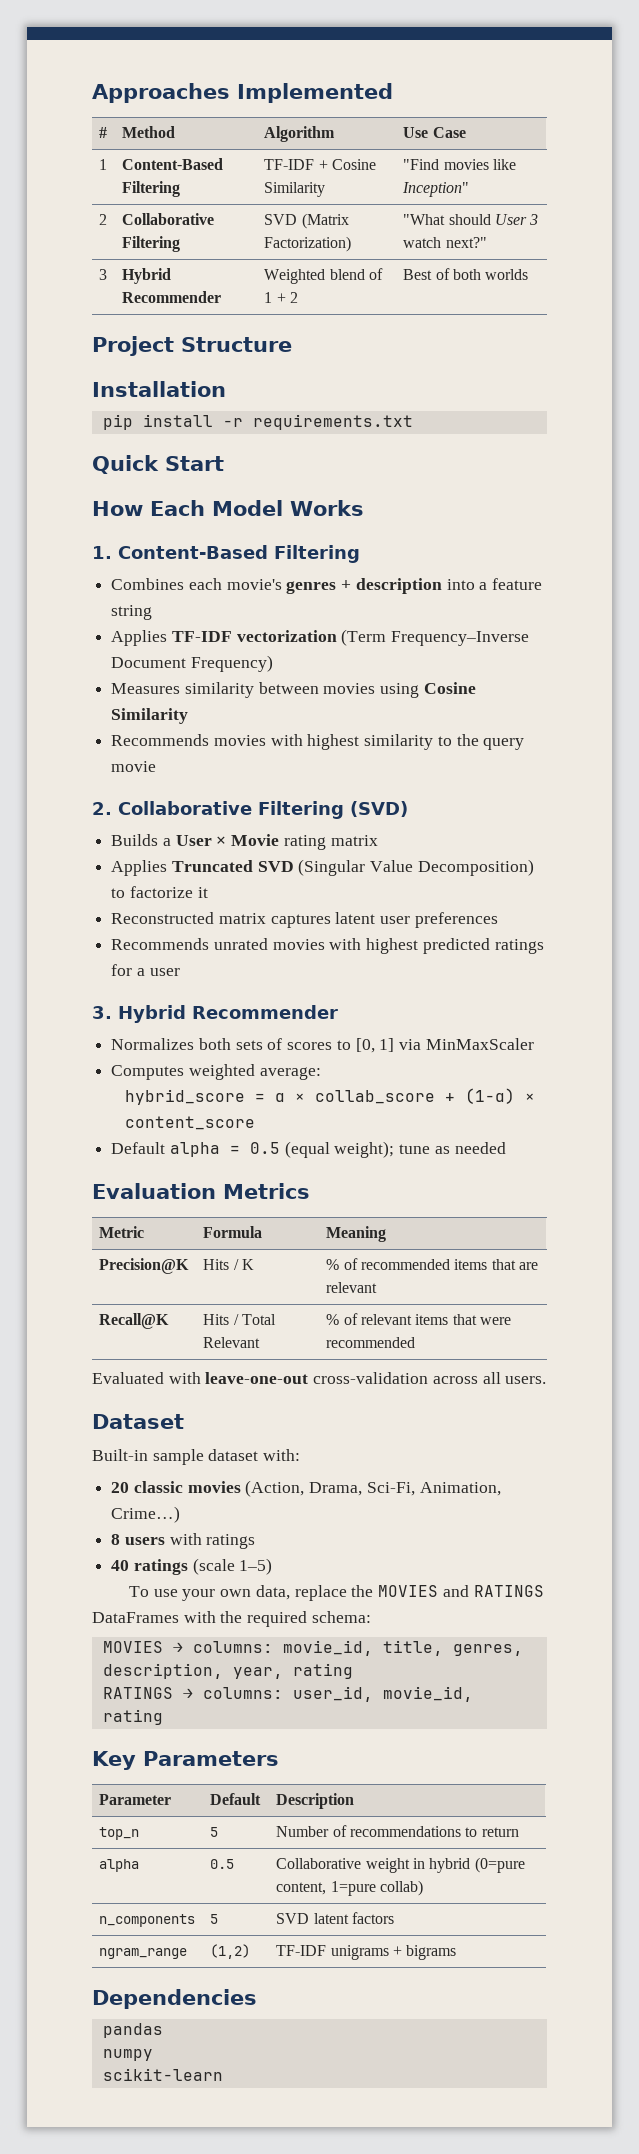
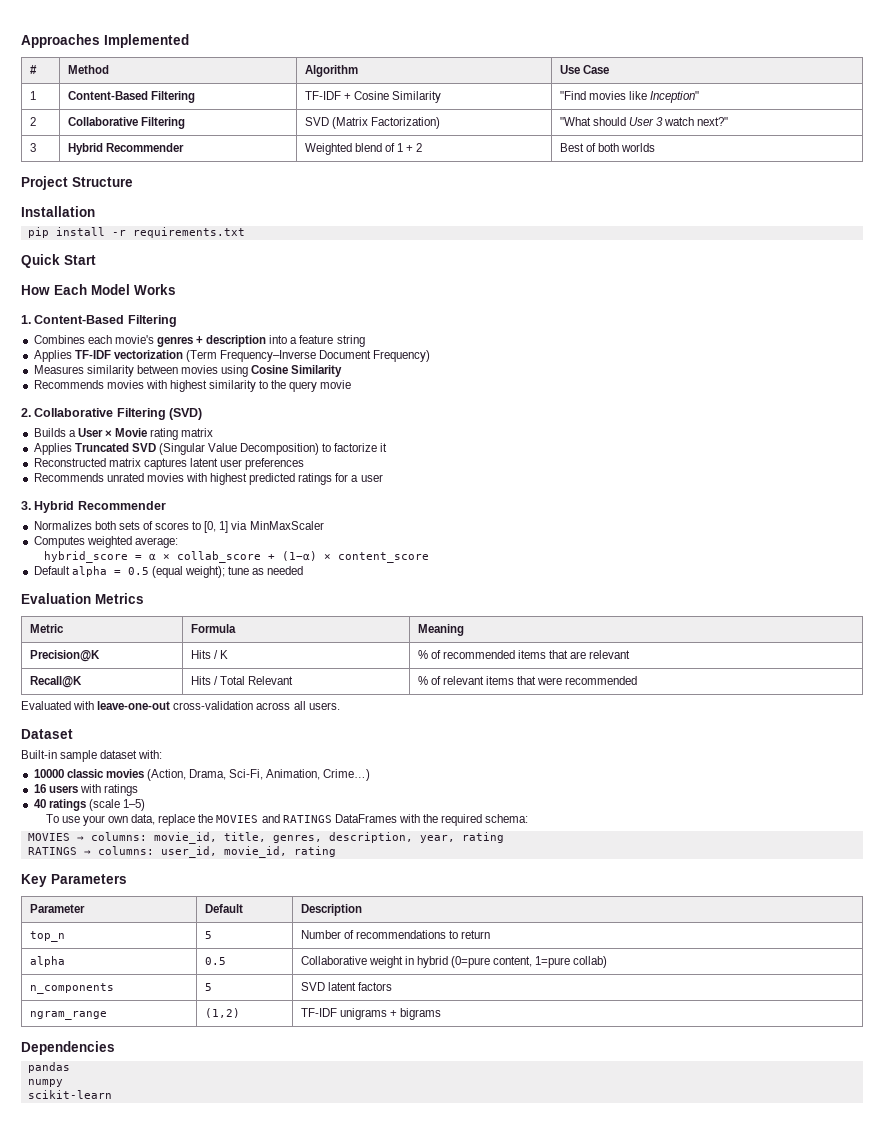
- 20 classic movies (Action, Drama, Sci-Fi, Animation, Crime…)
+ 10000 classic movies (Action, Drama, Sci-Fi, Animation, Crime…)
- 8 users with ratings
+ 16 users with ratings

